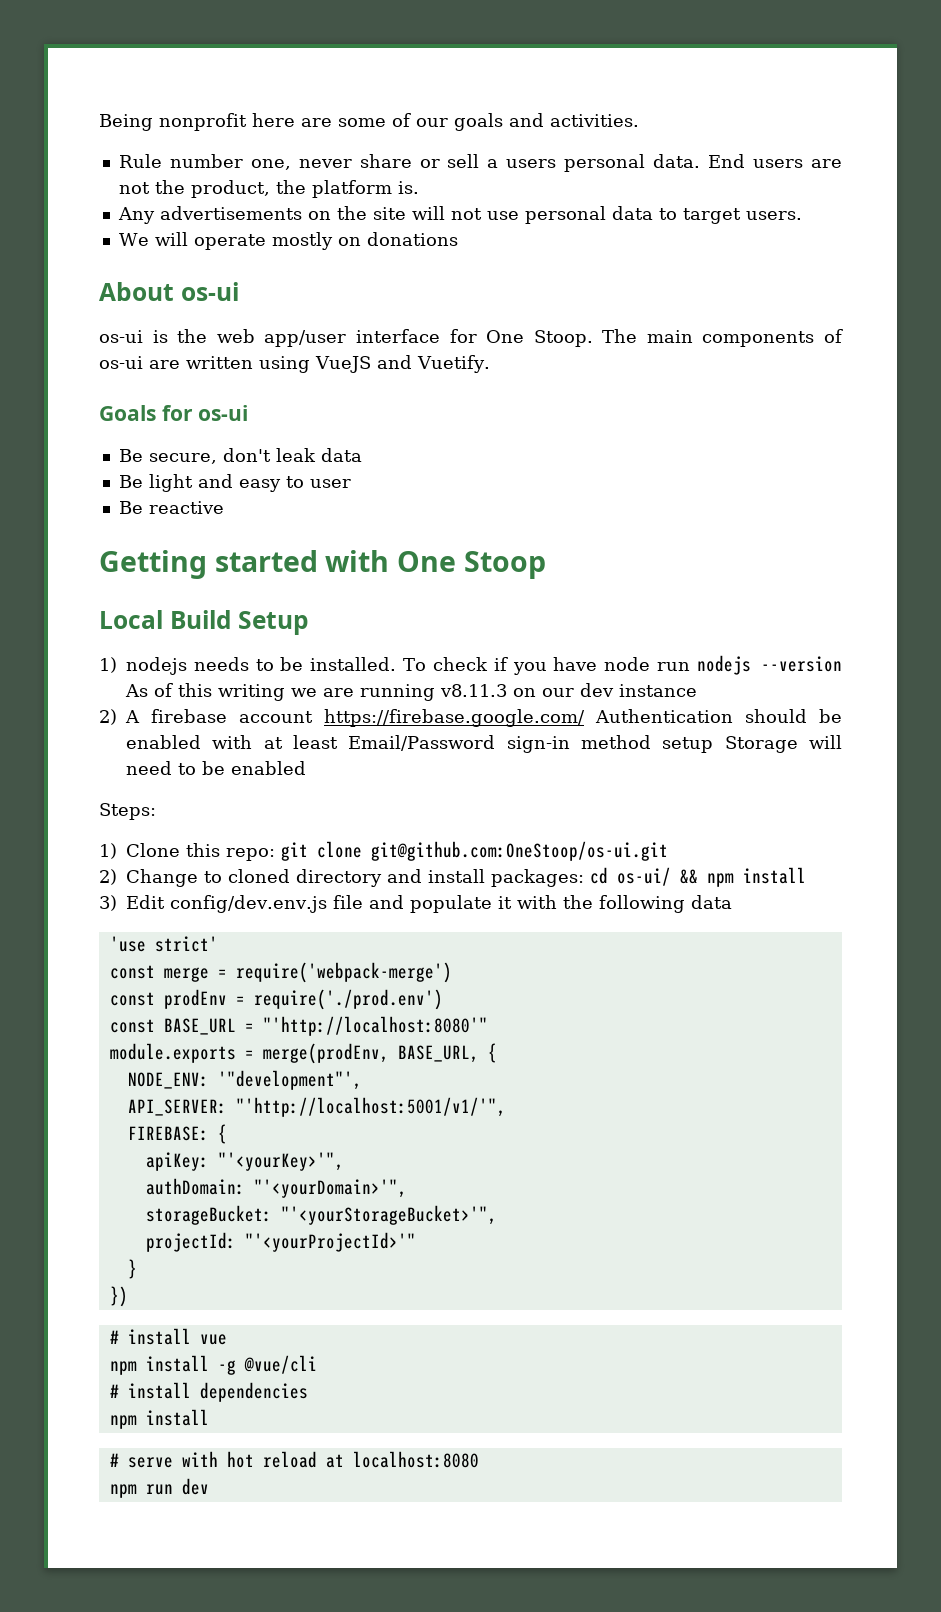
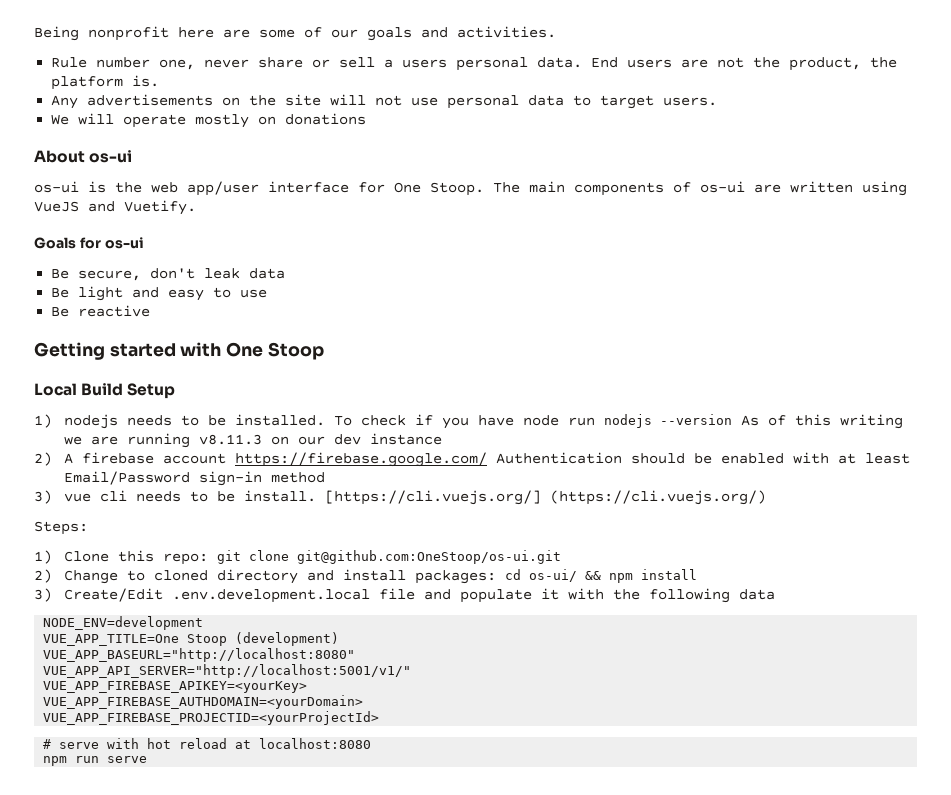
- Be light and easy to user
+ Be light and easy to use
- 2) A firebase account https://firebase.google.com/ Authentication should be enabled with at least Email/Password sign-in method setup Storage will need to be enabled
+ 2) A firebase account https://firebase.google.com/ Authentication should be enabled with at least Email/Password sign-in method
+ 3) vue cli needs to be install. [https://cli.vuejs.org/] (https://cli.vuejs.org/)
- 3) Edit config/dev.env.js file and populate it with the following data
+ 3) Create/Edit .env.development.local file and populate it with the following data
- 'use strict'
- const merge = require('webpack-merge')
- const prodEnv = require('./prod.env')
- const BASE_URL = "'http://localhost:8080'"
- module.exports = merge(prodEnv, BASE_URL, {
- NODE_ENV: '"development"',
- API_SERVER: "'http://localhost:5001/v1/'",
- FIREBASE: {
- apiKey: "'<yourKey>'",
- authDomain: "'<yourDomain>'",
- storageBucket: "'<yourStorageBucket>'",
- projectId: "'<yourProjectId>'"
- }
- })
- # install vue
- npm install -g @vue/cli
- # install dependencies
- npm install
+ NODE_ENV=development
+ VUE_APP_TITLE=One Stoop (development)
+ VUE_APP_BASEURL="http://localhost:8080"
+ VUE_APP_API_SERVER="http://localhost:5001/v1/"
+ VUE_APP_FIREBASE_APIKEY=<yourKey>
+ VUE_APP_FIREBASE_AUTHDOMAIN=<yourDomain>
+ VUE_APP_FIREBASE_PROJECTID=<yourProjectId>
- npm run dev
+ npm run serve

